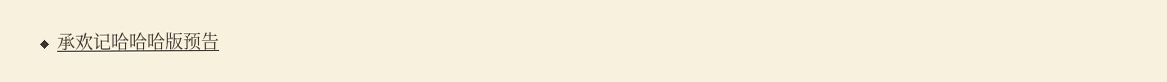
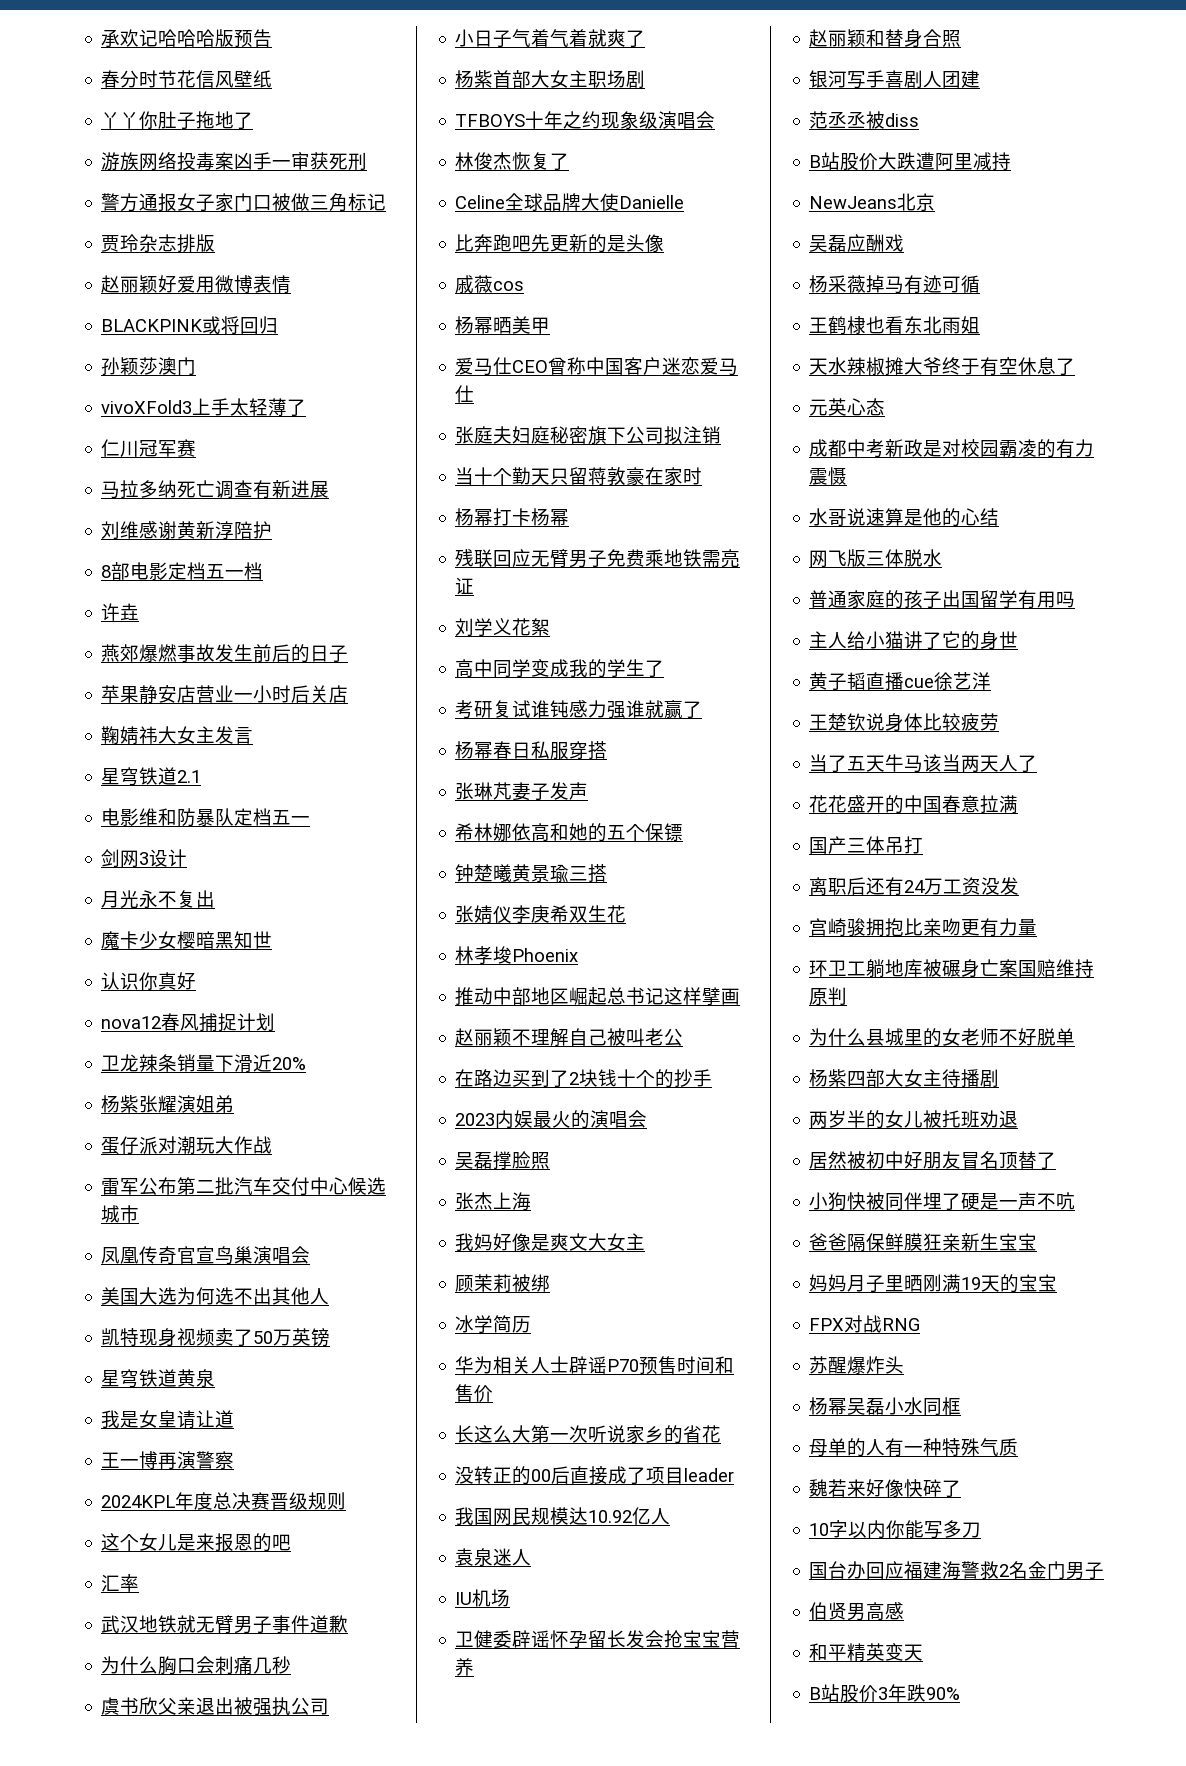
+ 春分时节花信风壁纸
+ 丫丫你肚子拖地了
+ 游族网络投毒案凶手一审获死刑
+ 警方通报女子家门口被做三角标记
+ 贾玲杂志排版
+ 赵丽颖好爱用微博表情
+ BLACKPINK或将回归
+ 孙颖莎澳门
+ vivoXFold3上手太轻薄了
+ 仁川冠军赛
+ 马拉多纳死亡调查有新进展
+ 刘维感谢黄新淳陪护
+ 8部电影定档五一档
+ 许垚
+ 燕郊爆燃事故发生前后的日子
+ 苹果静安店营业一小时后关店
+ 鞠婧祎大女主发言
+ 星穹铁道2.1
+ 电影维和防暴队定档五一
+ 剑网3设计
+ 月光永不复出
+ 魔卡少女樱暗黑知世
+ 认识你真好
+ nova12春风捕捉计划
+ 卫龙辣条销量下滑近20%
+ 杨紫张耀演姐弟
+ 蛋仔派对潮玩大作战
+ 雷军公布第二批汽车交付中心候选城市
+ 凤凰传奇官宣鸟巢演唱会
+ 美国大选为何选不出其他人
+ 凯特现身视频卖了50万英镑
+ 星穹铁道黄泉
+ 我是女皇请让道
+ 王一博再演警察
+ 2024KPL年度总决赛晋级规则
+ 这个女儿是来报恩的吧
+ 汇率
+ 武汉地铁就无臂男子事件道歉
+ 为什么胸口会刺痛几秒
+ 虞书欣父亲退出被强执公司
+ 小日子气着气着就爽了
+ 杨紫首部大女主职场剧
+ TFBOYS十年之约现象级演唱会
+ 林俊杰恢复了
+ Celine全球品牌大使Danielle
+ 比奔跑吧先更新的是头像
+ 戚薇cos
+ 杨幂晒美甲
+ 爱马仕CEO曾称中国客户迷恋爱马仕
+ 张庭夫妇庭秘密旗下公司拟注销
+ 当十个勤天只留蒋敦豪在家时
+ 杨幂打卡杨幂
+ 残联回应无臂男子免费乘地铁需亮证
+ 刘学义花絮
+ 高中同学变成我的学生了
+ 考研复试谁钝感力强谁就赢了
+ 杨幂春日私服穿搭
+ 张琳芃妻子发声
+ 希林娜依高和她的五个保镖
+ 钟楚曦黄景瑜三搭
+ 张婧仪李庚希双生花
+ 林孝埈Phoenix
+ 推动中部地区崛起总书记这样擘画
+ 赵丽颖不理解自己被叫老公
+ 在路边买到了2块钱十个的抄手
+ 2023内娱最火的演唱会
+ 吴磊撑脸照
+ 张杰上海
+ 我妈好像是爽文大女主
+ 顾茉莉被绑
+ 冰学简历
+ 华为相关人士辟谣P70预售时间和售价
+ 长这么大第一次听说家乡的省花
+ 没转正的00后直接成了项目leader
+ 我国网民规模达10.92亿人
+ 袁泉迷人
+ IU机场
+ 卫健委辟谣怀孕留长发会抢宝宝营养
+ 赵丽颖和替身合照
+ 银河写手喜剧人团建
+ 范丞丞被diss
+ B站股价大跌遭阿里减持
+ NewJeans北京
+ 吴磊应酬戏
+ 杨采薇掉马有迹可循
+ 王鹤棣也看东北雨姐
+ 天水辣椒摊大爷终于有空休息了
+ 元英心态
+ 成都中考新政是对校园霸凌的有力震慑
+ 水哥说速算是他的心结
+ 网飞版三体脱水
+ 普通家庭的孩子出国留学有用吗
+ 主人给小猫讲了它的身世
+ 黄子韬直播cue徐艺洋
+ 王楚钦说身体比较疲劳
+ 当了五天牛马该当两天人了
+ 花花盛开的中国春意拉满
+ 国产三体吊打
+ 离职后还有24万工资没发
+ 宫崎骏拥抱比亲吻更有力量
+ 环卫工躺地库被碾身亡案国赔维持原判
+ 为什么县城里的女老师不好脱单
+ 杨紫四部大女主待播剧
+ 两岁半的女儿被托班劝退
+ 居然被初中好朋友冒名顶替了
+ 小狗快被同伴埋了硬是一声不吭
+ 爸爸隔保鲜膜狂亲新生宝宝
+ 妈妈月子里晒刚满19天的宝宝
+ FPX对战RNG
+ 苏醒爆炸头
+ 杨幂吴磊小水同框
+ 母单的人有一种特殊气质
+ 魏若来好像快碎了
+ 10字以内你能写多刀
+ 国台办回应福建海警救2名金门男子
+ 伯贤男高感
+ 和平精英变天
+ B站股价3年跌90%

